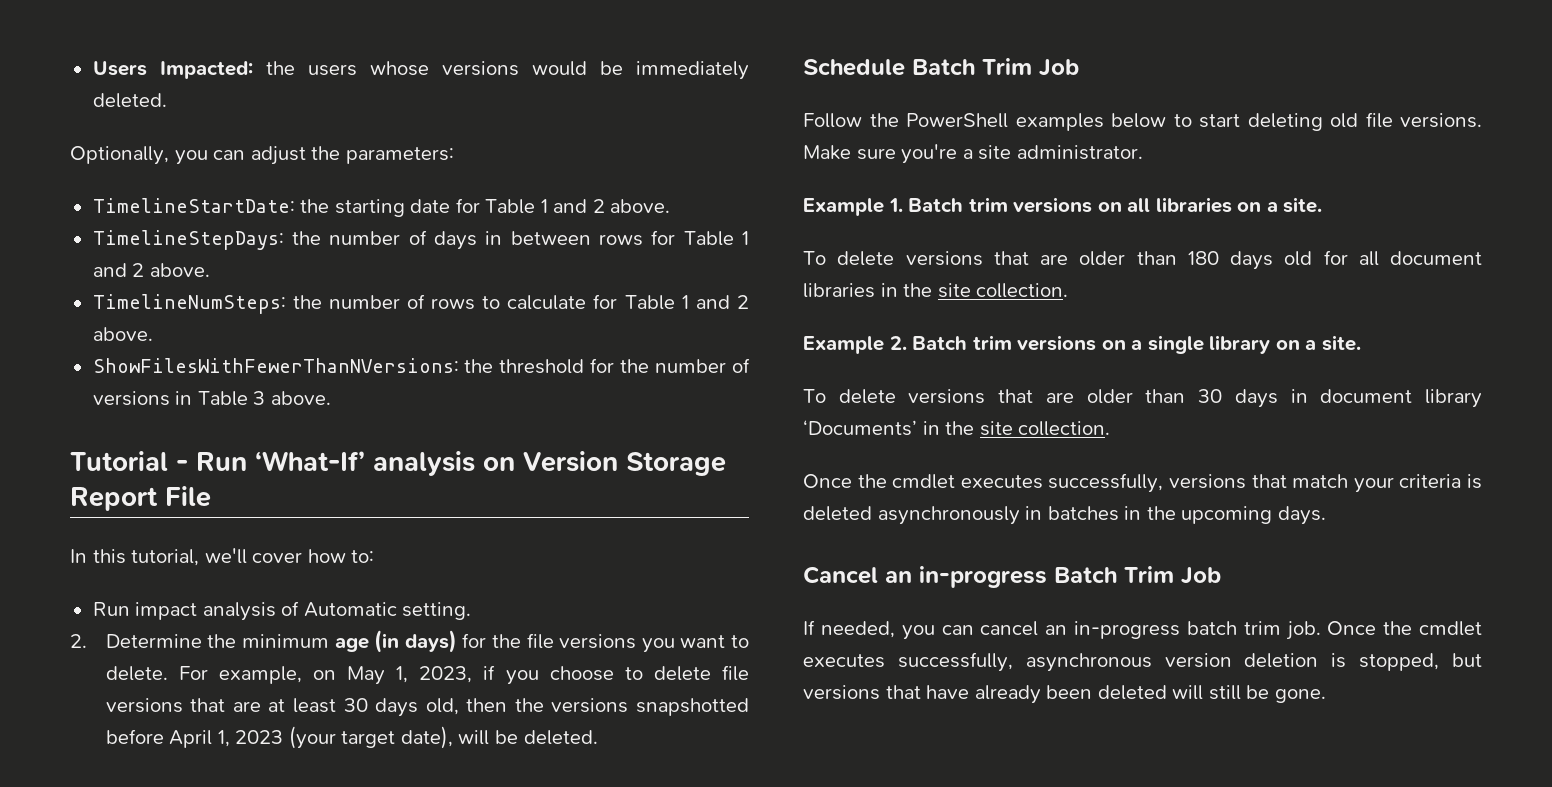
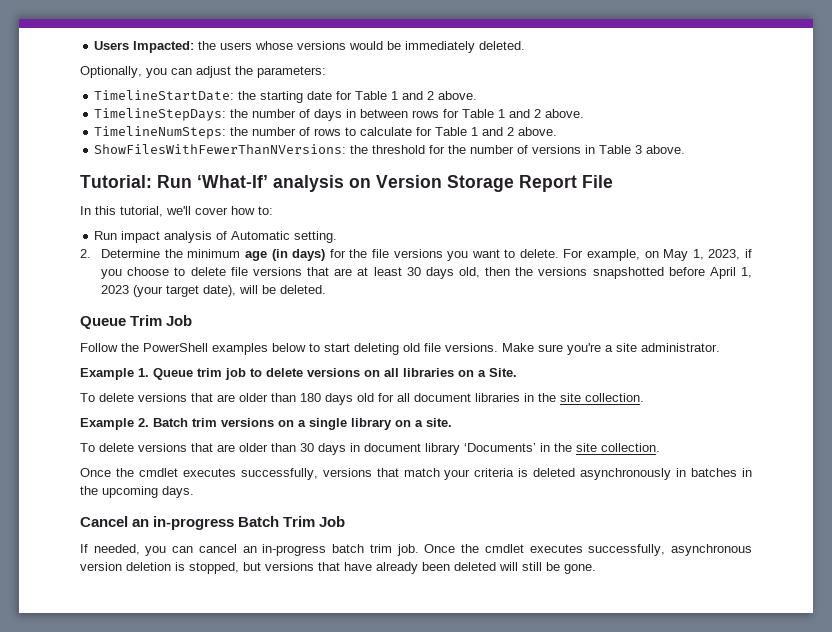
- Tutorial - Run ‘What-If’ analysis on Version Storage Report File
+ Tutorial: Run ‘What-If’ analysis on Version Storage Report File
- Schedule Batch Trim Job
+ Queue Trim Job
- Example 1. Batch trim versions on all libraries on a site.
+ Example 1. Queue trim job to delete versions on all libraries on a Site.

